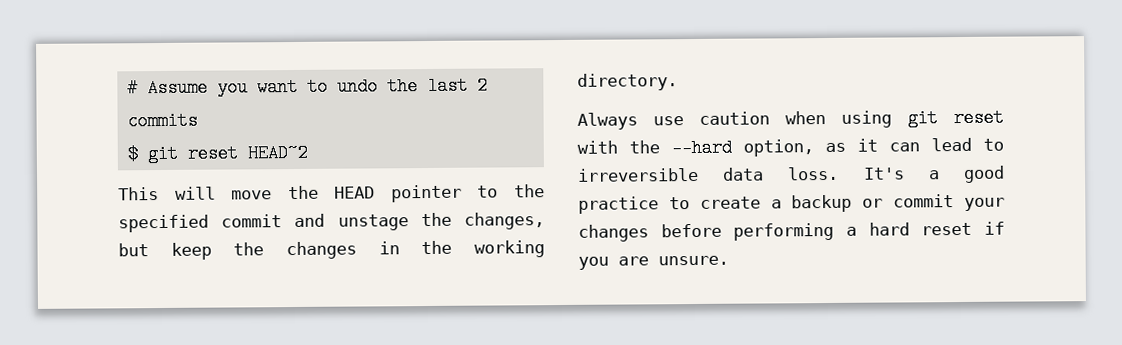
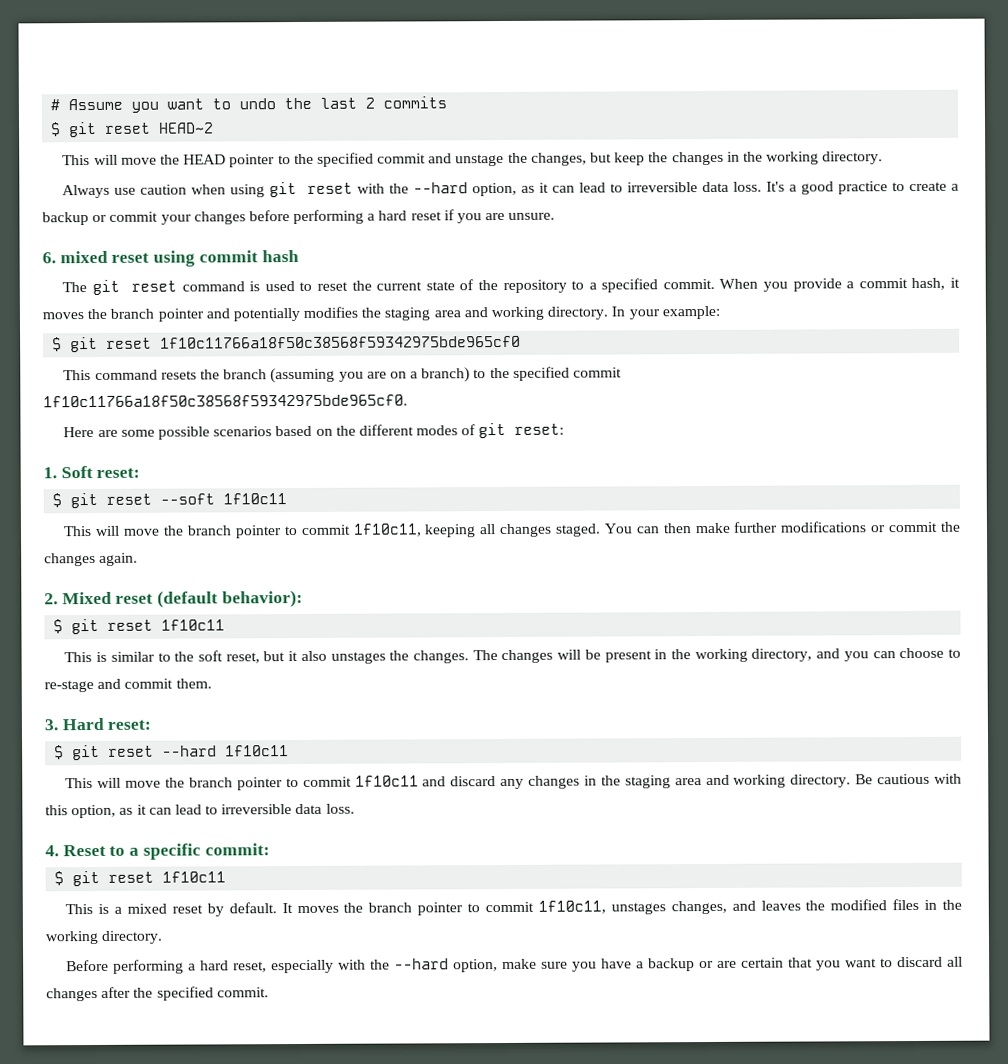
+ 6. mixed reset using commit hash
+ The git reset command is used to reset the current state of the repository to a specified commit. When you provide a commit hash, it moves the branch pointer and potentially modifies the staging area and working directory. In your example:
+ $ git reset 1f10c11766a18f50c38568f59342975bde965cf0
+ This command resets the branch (assuming you are on a branch) to the specified commit 1f10c11766a18f50c38568f59342975bde965cf0.
+ Here are some possible scenarios based on the different modes of git reset:
+ 1. Soft reset:
+ $ git reset --soft 1f10c11
+ This will move the branch pointer to commit 1f10c11, keeping all changes staged. You can then make further modifications or commit the changes again.
+ 2. Mixed reset (default behavior):
+ $ git reset 1f10c11
+ This is similar to the soft reset, but it also unstages the changes. The changes will be present in the working directory, and you can choose to re-stage and commit them.
+ 3. Hard reset:
+ $ git reset --hard 1f10c11
+ This will move the branch pointer to commit 1f10c11 and discard any changes in the staging area and working directory. Be cautious with this option, as it can lead to irreversible data loss.
+ 4. Reset to a specific commit:
+ $ git reset 1f10c11
+ This is a mixed reset by default. It moves the branch pointer to commit 1f10c11, unstages changes, and leaves the modified files in the working directory.
+ Before performing a hard reset, especially with the --hard option, make sure you have a backup or are certain that you want to discard all changes after the specified commit.

